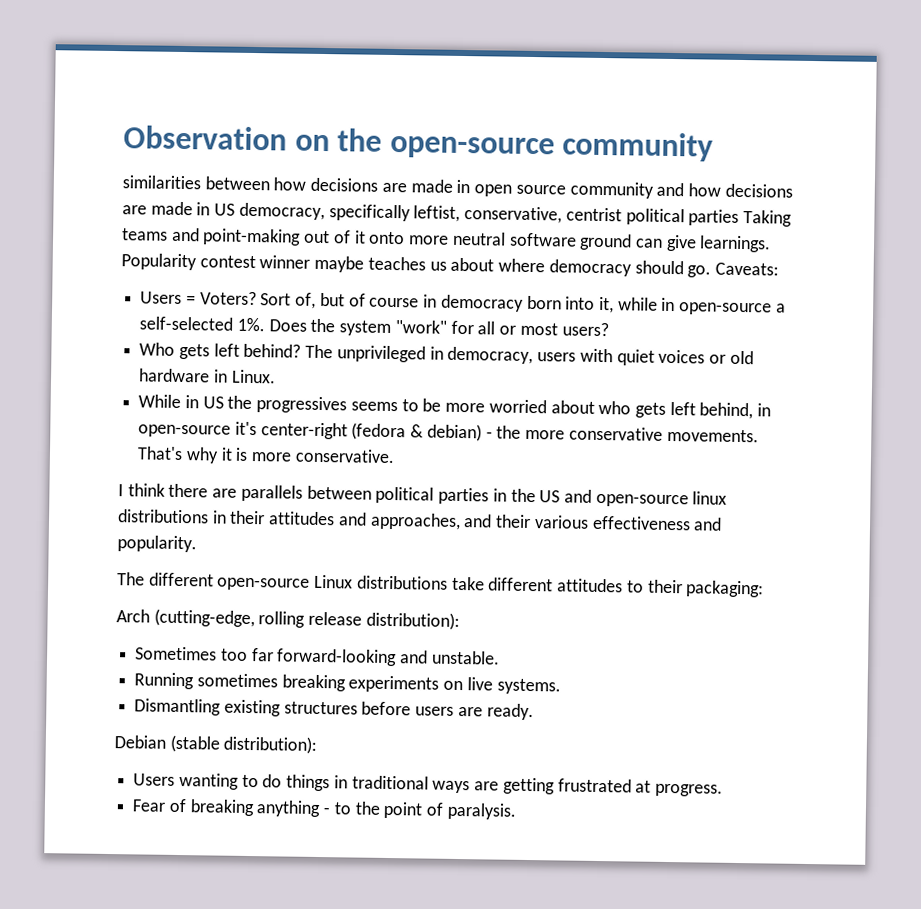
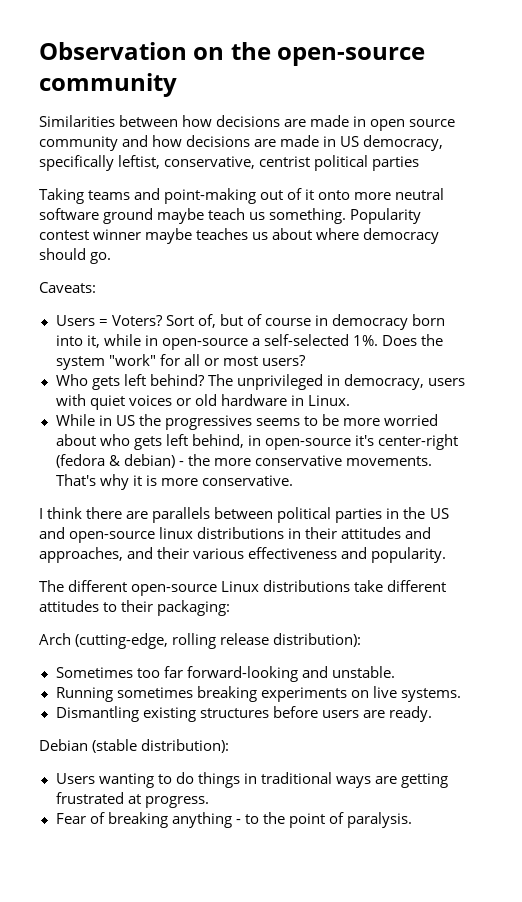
- similarities between how decisions are made in open source community and how decisions are made in US democracy, specifically leftist, conservative, centrist political parties Taking teams and point-making out of it onto more neutral software ground can give learnings.
+ Similarities between how decisions are made in open source community and how decisions are made in US democracy, specifically leftist, conservative, centrist political parties
+ Taking teams and point-making out of it onto more neutral software ground maybe teach us something.
- Popularity contest winner maybe teaches us about where democracy should go. Caveats:
+ Popularity contest winner maybe teaches us about where democracy should go.
+ Caveats:

